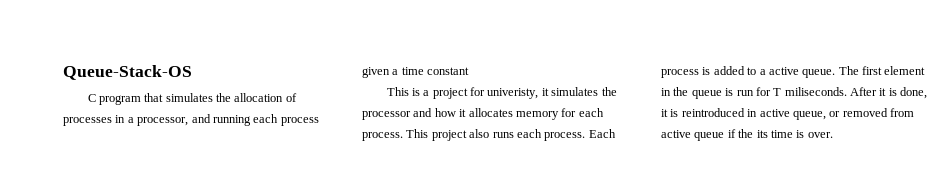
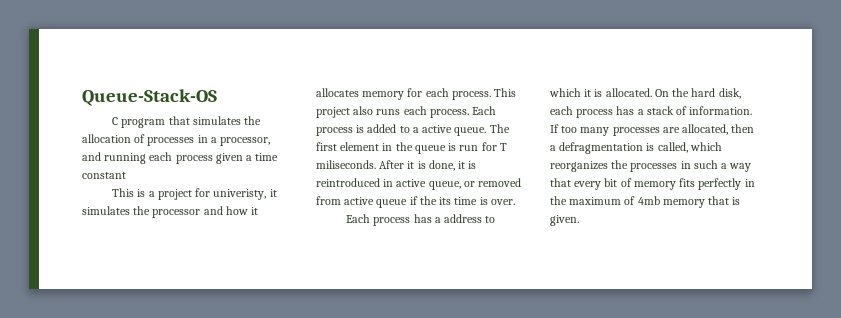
+ Each process has a address to which it is allocated. On the hard disk, each process has a stack of information. If too many processes are allocated, then a defragmentation is called, which reorganizes the processes in such a way that every bit of memory fits perfectly in the maximum of 4mb memory that is given.

